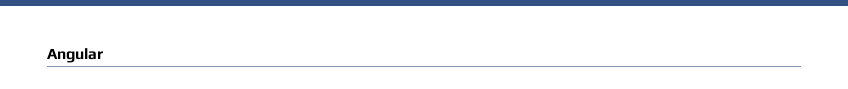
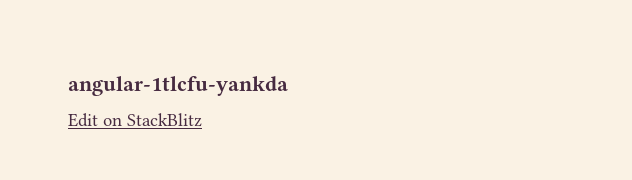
- Angular
+ angular-1tlcfu-yankda
+ Edit on StackBlitz

